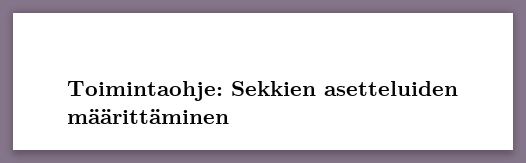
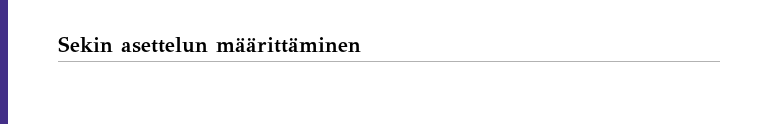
- Toimintaohje: Sekkien asetteluiden määrittäminen
+ Sekin asettelun määrittäminen

